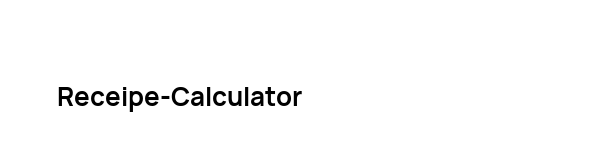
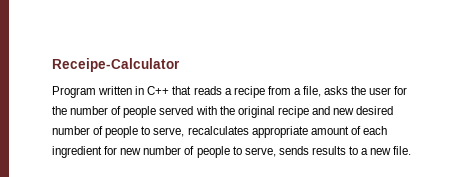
+ Program written in C++ that reads a recipe from a file, asks the user for the number of people served with the original recipe and new desired number of people to serve, recalculates appropriate amount of each ingredient for new number of people to serve, sends results to a new file.

